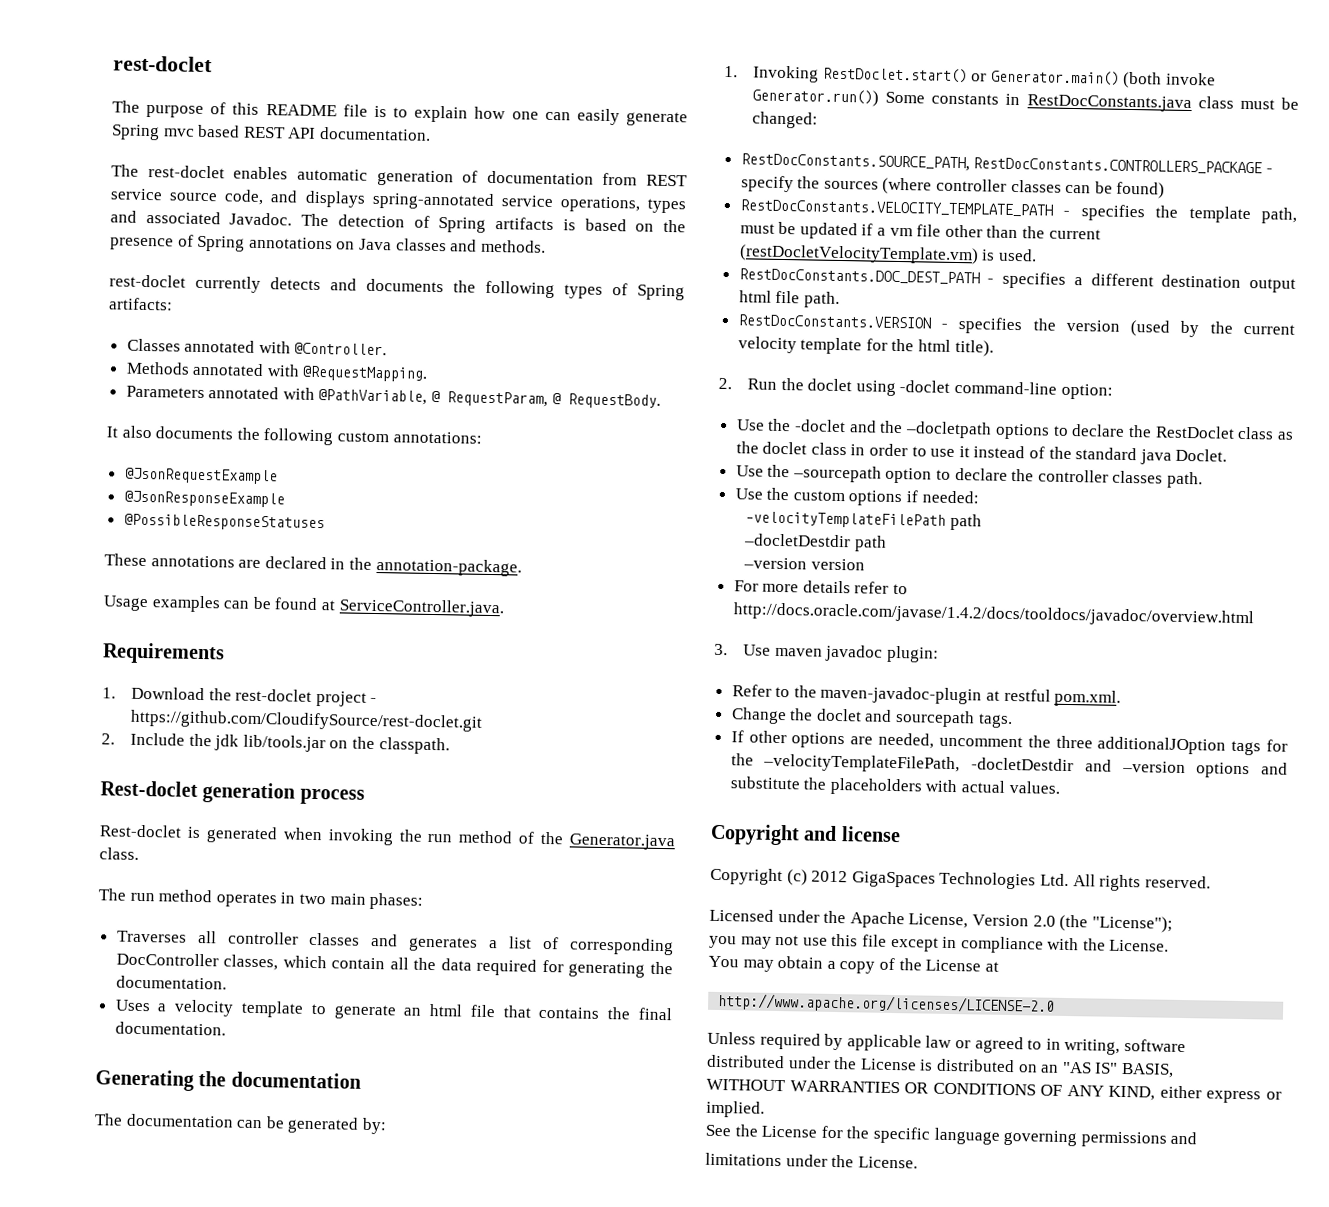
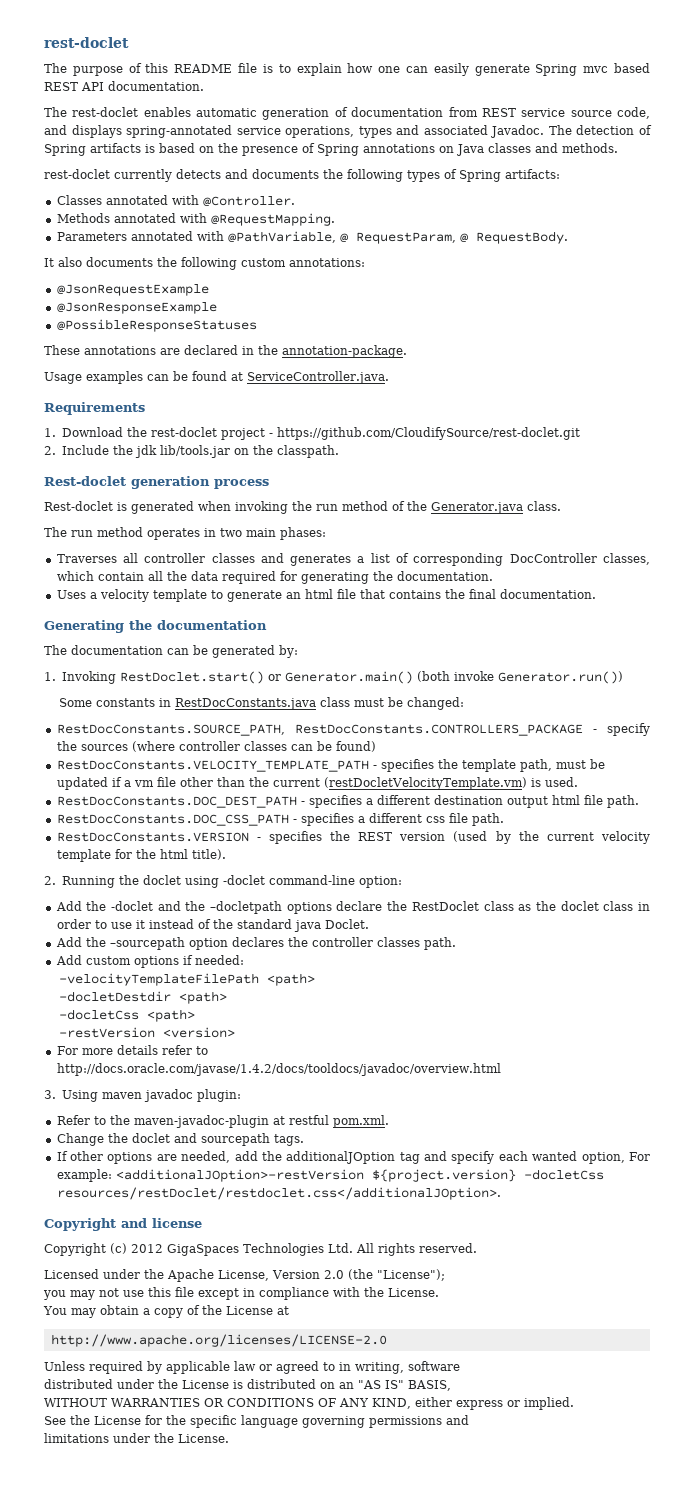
- 1. Invoking RestDoclet.start() or Generator.main() (both invoke Generator.run()) Some constants in RestDocConstants.java class must be changed:
+ 1. Invoking RestDoclet.start() or Generator.main() (both invoke Generator.run())
+ Some constants in RestDocConstants.java class must be changed:
+ RestDocConstants.DOC_CSS_PATH - specifies a different css file path.
- RestDocConstants.VERSION - specifies the version (used by the current velocity template for the html title).
+ RestDocConstants.VERSION - specifies the REST version (used by the current velocity template for the html title).
- 2. Run the doclet using -doclet command-line option:
+ 2. Running the doclet using -doclet command-line option:
- Use the -doclet and the –docletpath options to declare the RestDoclet class as the doclet class in order to use it instead of the standard java Doclet.
+ Add the -doclet and the –docletpath options declare the RestDoclet class as the doclet class in order to use it instead of the standard java Doclet.
- Use the –sourcepath option to declare the controller classes path.
+ Add the –sourcepath option declares the controller classes path.
- Use the custom options if needed:
+ Add custom options if needed:
- –velocityTemplateFilePath path
- –docletDestdir path
- –version version
+ –velocityTemplateFilePath <path>
+ –docletDestdir <path>
+ –docletCss <path>
+ –restVersion <version>
- 3. Use maven javadoc plugin:
+ 3. Using maven javadoc plugin:
- If other options are needed, uncomment the three additionalJOption tags for the –velocityTemplateFilePath, -docletDestdir and –version options and substitute the placeholders with actual values.
+ If other options are needed, add the additionalJOption tag and specify each wanted option, For example: <additionalJOption>-restVersion ${project.version} -docletCss resources/restDoclet/restdoclet.css</additionalJOption>.

